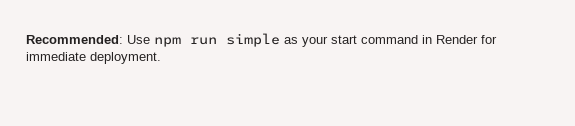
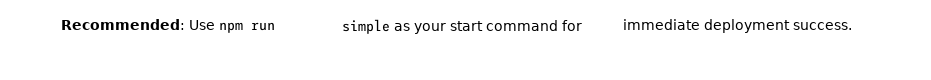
- Recommended: Use npm run simple as your start command in Render for immediate deployment.
+ Recommended: Use npm run simple as your start command for immediate deployment success.

